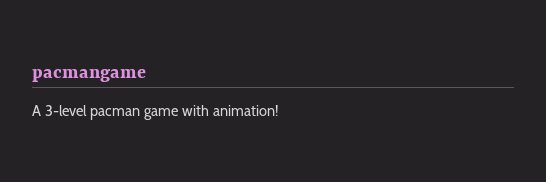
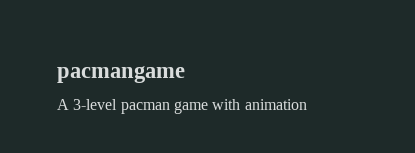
- A 3-level pacman game with animation!
+ A 3-level pacman game with animation

